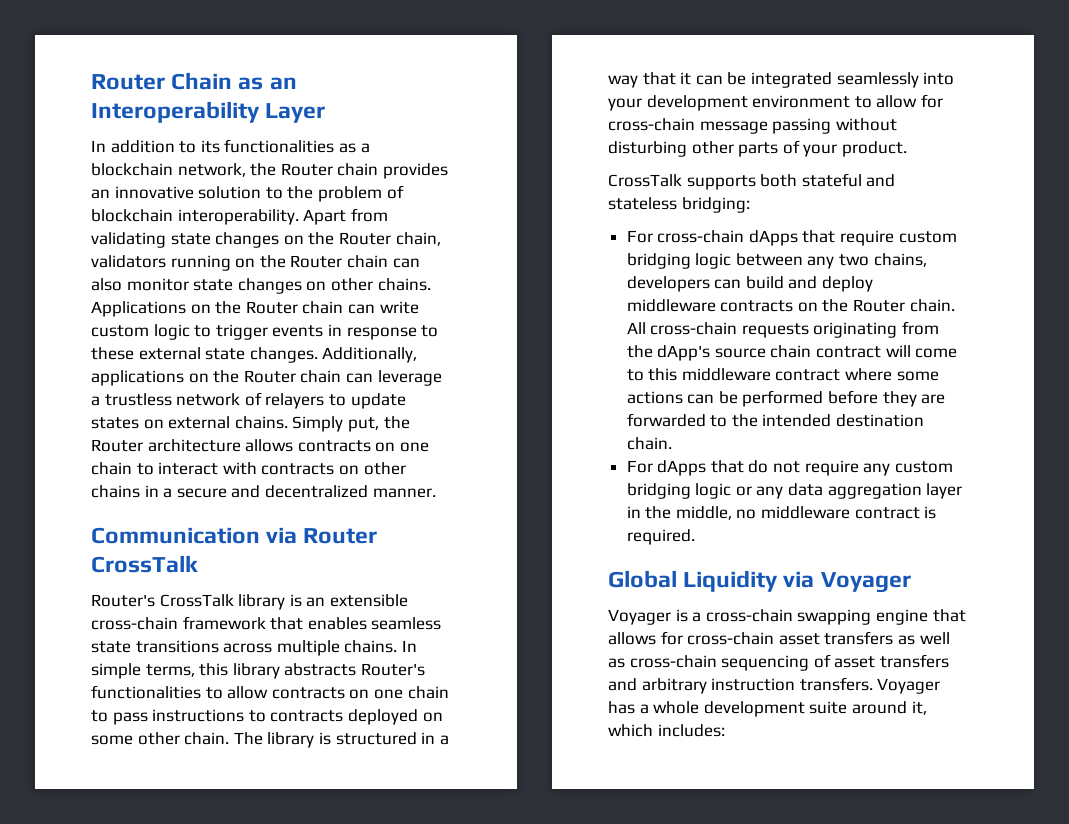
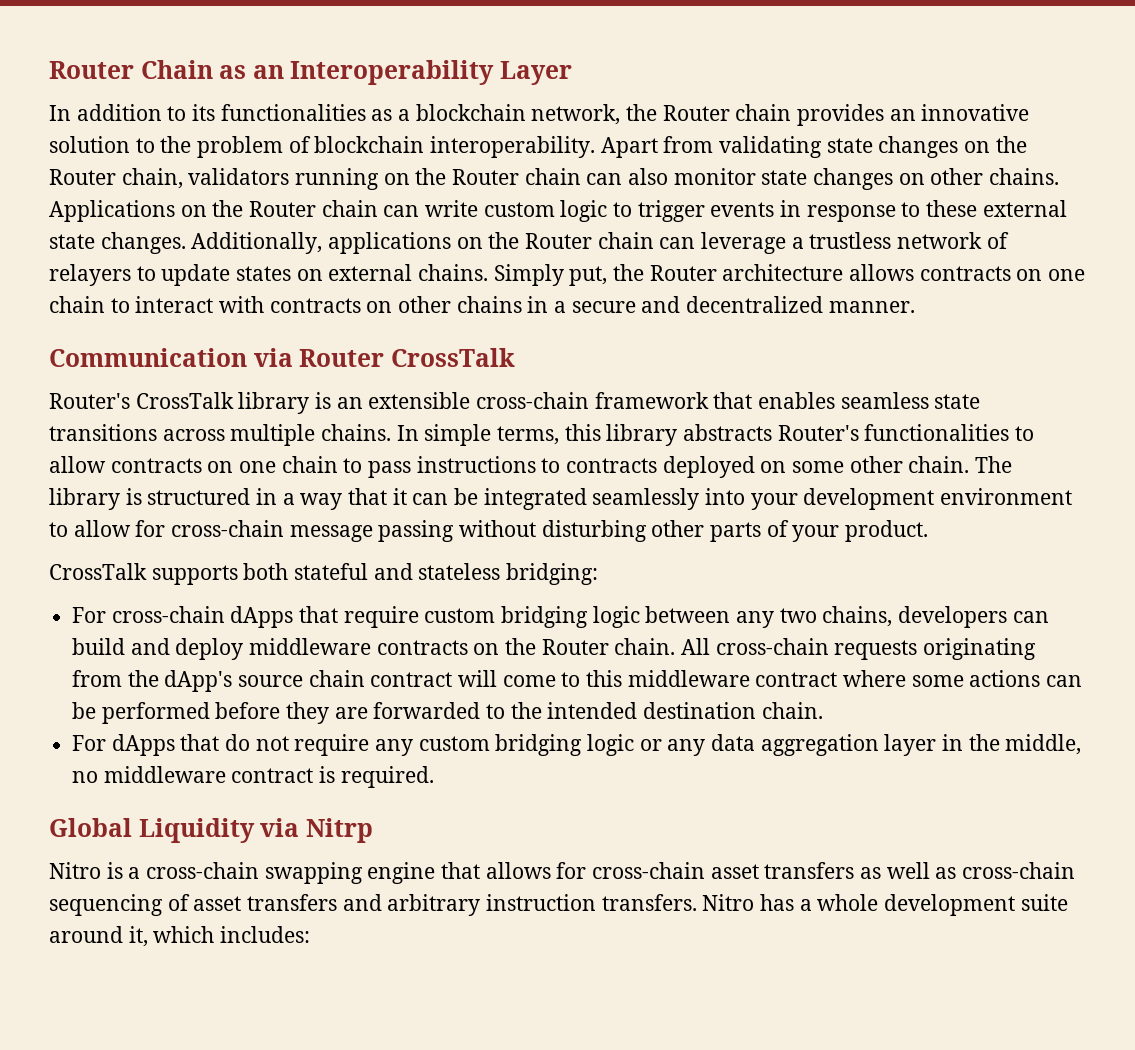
- Global Liquidity via Voyager
- Voyager is a cross-chain swapping engine that allows for cross-chain asset transfers as well as cross-chain sequencing of asset transfers and arbitrary instruction transfers.
+ Global Liquidity via Nitrp
+ Nitro is a cross-chain swapping engine that allows for cross-chain asset transfers as well as cross-chain sequencing of asset transfers and arbitrary instruction transfers.
- Voyager has a whole development suite around it, which includes:
+ Nitro has a whole development suite around it, which includes:

